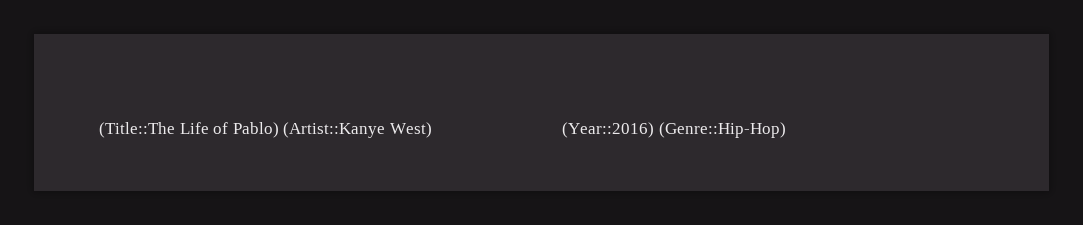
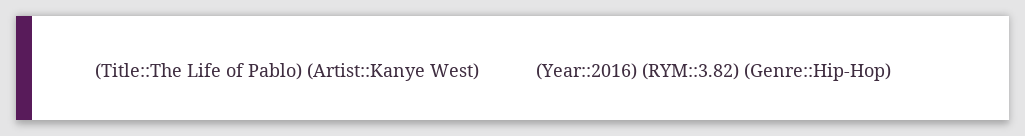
- (Title::The Life of Pablo) (Artist::Kanye West) (Year::2016) (Genre::Hip-Hop)
+ (Title::The Life of Pablo) (Artist::Kanye West) (Year::2016) (RYM::3.82) (Genre::Hip-Hop)

